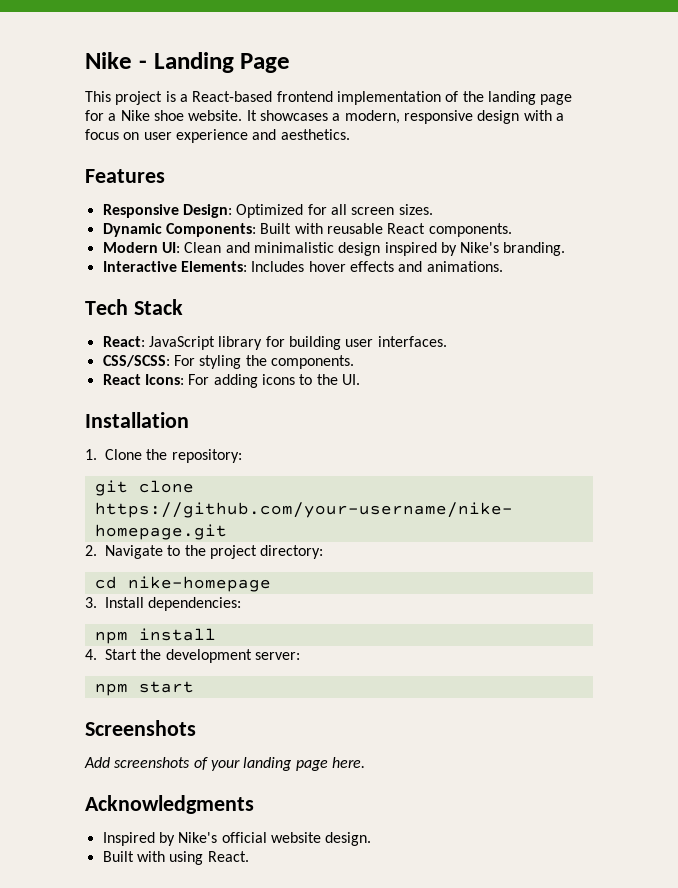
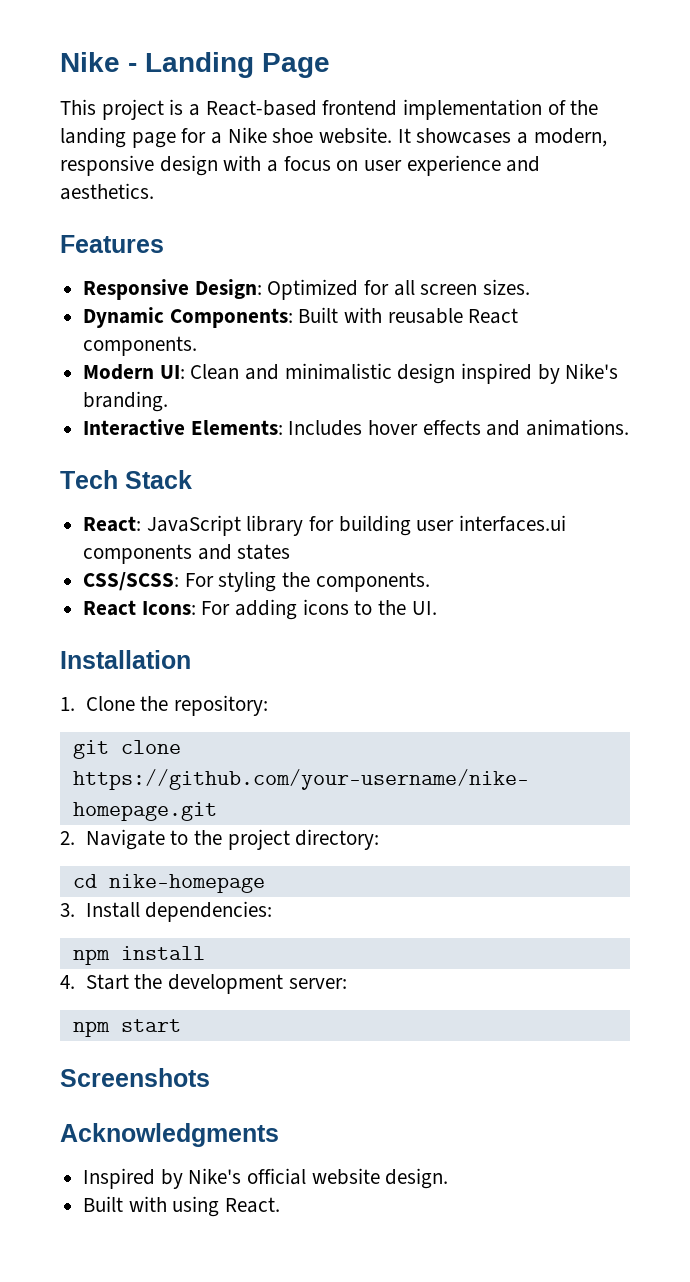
- React: JavaScript library for building user interfaces.
+ React: JavaScript library for building user interfaces.ui components and states
- Add screenshots of your landing page here.

